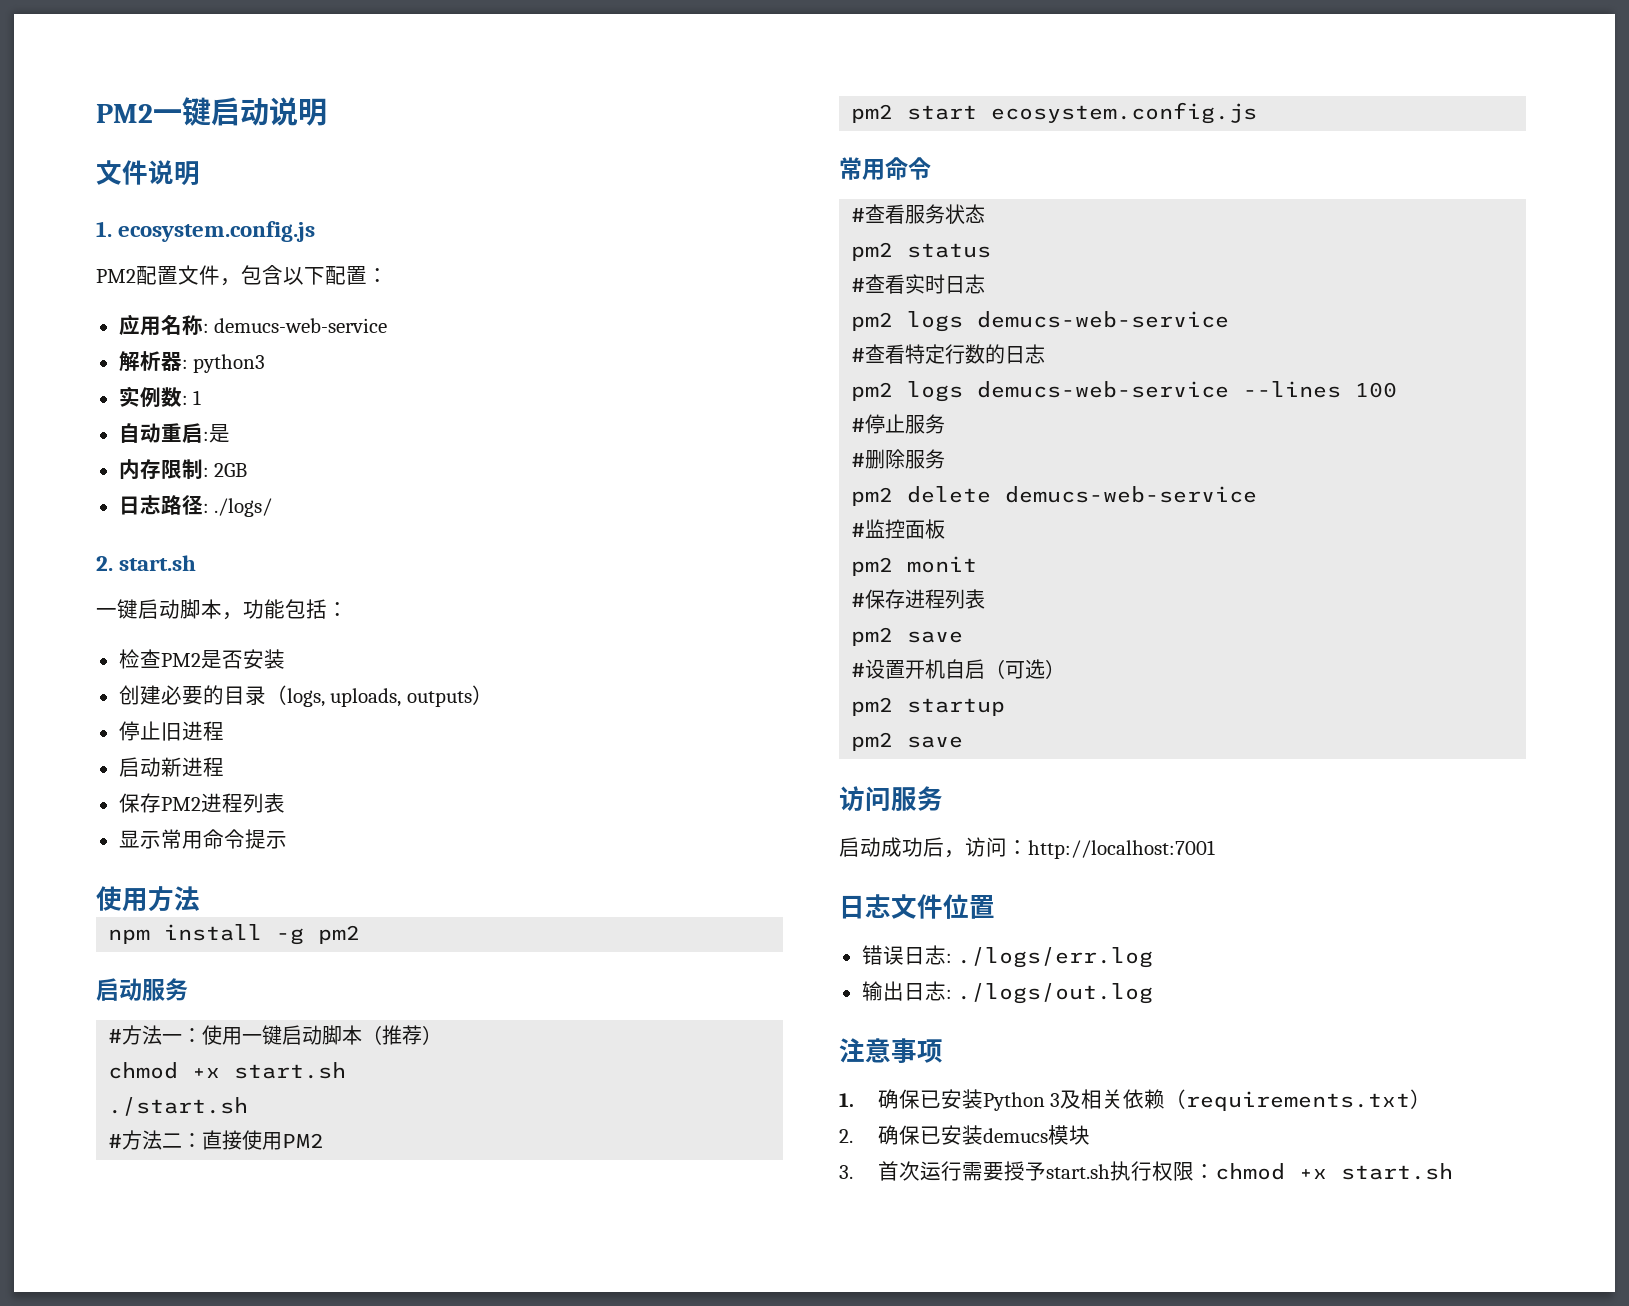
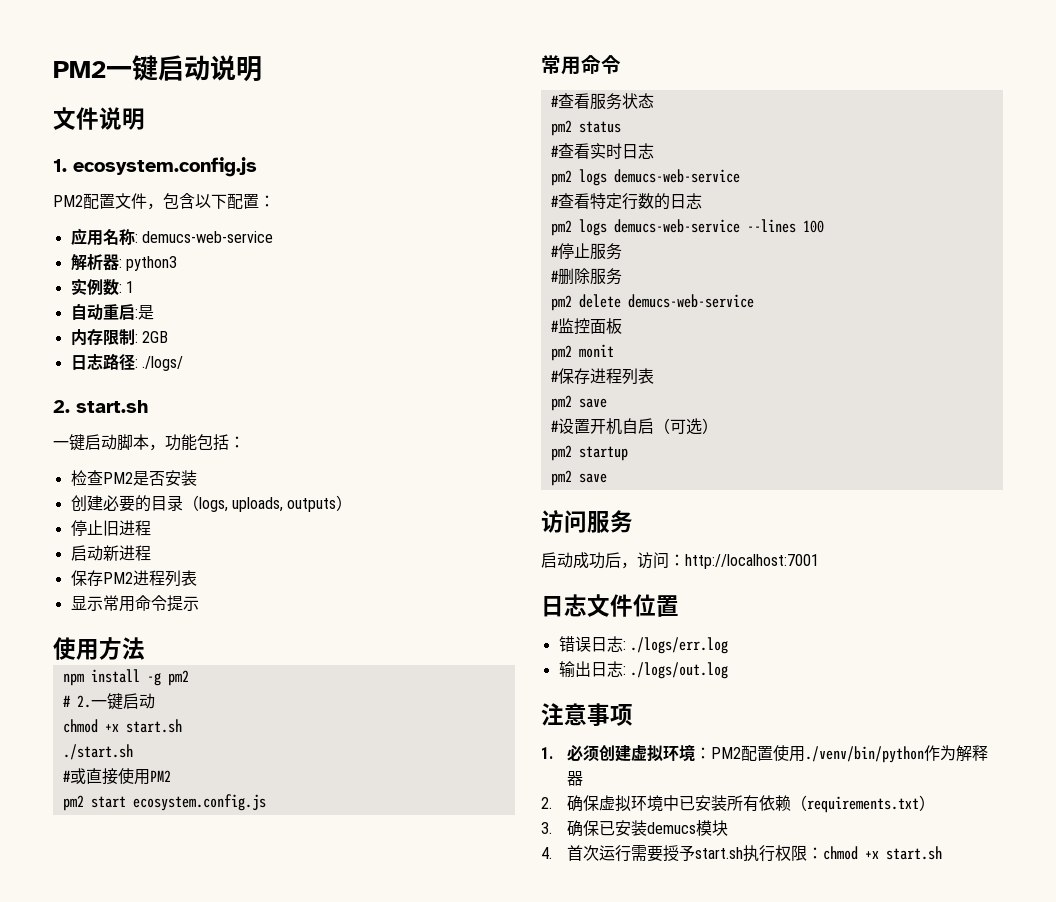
- 启动服务
- #方法一：使用一键启动脚本（推荐）
+ # 2.一键启动
- #方法二：直接使用PM2
+ #或直接使用PM2
- 1.确保已安装Python 3及相关依赖（requirements.txt）
+ 1.必须创建虚拟环境：PM2配置使用./venv/bin/python作为解释器
+ 2.确保虚拟环境中已安装所有依赖（requirements.txt）
- 2.确保已安装demucs模块
+ 3.确保已安装demucs模块
- 3.首次运行需要授予start.sh执行权限：chmod +x start.sh
+ 4.首次运行需要授予start.sh执行权限：chmod +x start.sh

